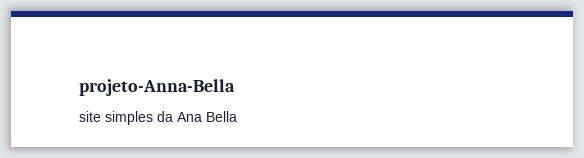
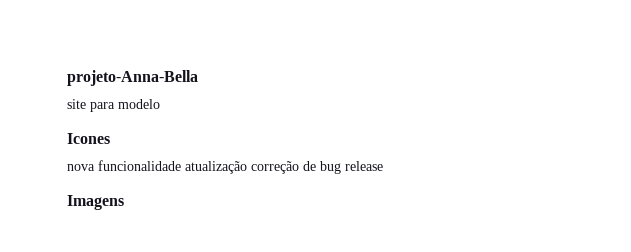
- site simples da Ana Bella
+ site para modelo
+ Icones
+ nova funcionalidade atualização correção de bug release
+ Imagens

